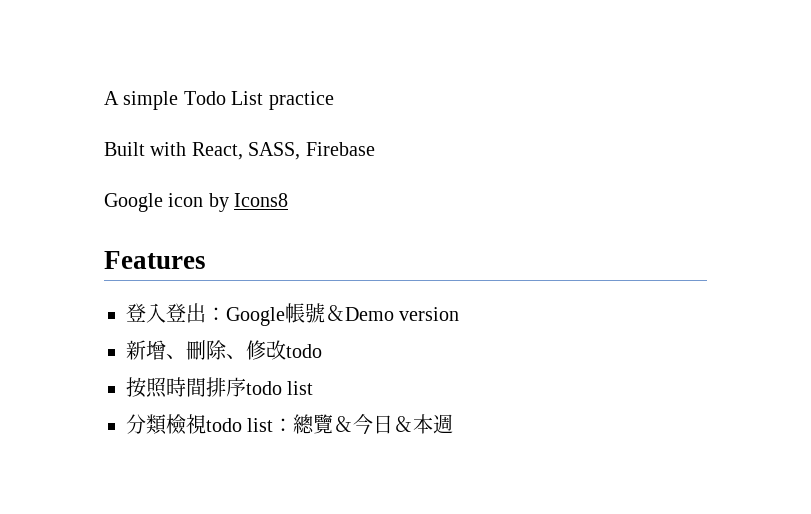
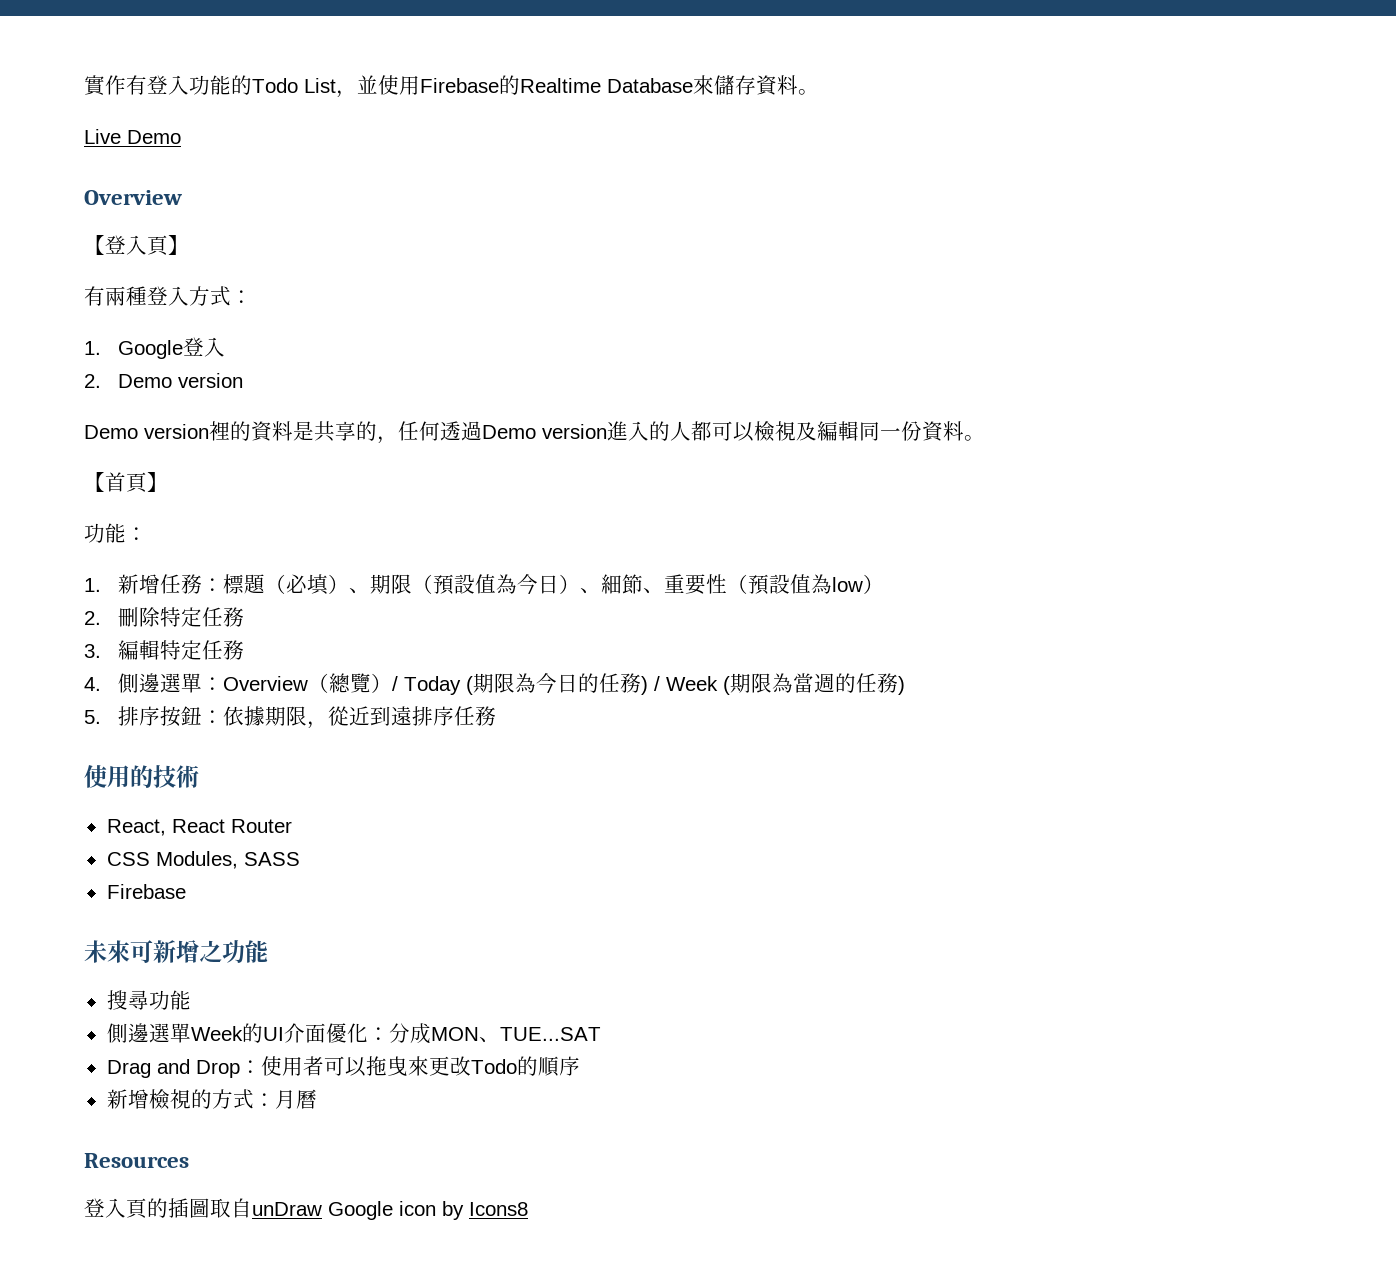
- A simple Todo List practice
- Built with React, SASS, Firebase
- Google icon by Icons8
- Features
- 登入登出：Google帳號＆Demo version
- 新增、刪除、修改todo
- 按照時間排序todo list
- 分類檢視todo list：總覽＆今日＆本週
+ 實作有登入功能的Todo List，並使用Firebase的Realtime Database來儲存資料。
+ Live Demo
+ Overview
+ 【登入頁】
+ 有兩種登入方式：
+ 1. Google登入
+ 2. Demo version
+ Demo version裡的資料是共享的，任何透過Demo version進入的人都可以檢視及編輯同一份資料。
+ 【首頁】
+ 功能：
+ 1.新增任務：標題（必填）、期限（預設值為今日）、細節、重要性（預設值為low）
+ 2.刪除特定任務
+ 3.編輯特定任務
+ 4.側邊選單：Overview（總覽）/ Today (期限為今日的任務) / Week (期限為當週的任務)
+ 5.排序按鈕：依據期限，從近到遠排序任務
+ 使用的技術
+ React, React Router
+ CSS Modules, SASS
+ Firebase
+ 未來可新增之功能
+ 搜尋功能
+ 側邊選單Week的UI介面優化：分成MON、TUE...SAT
+ Drag and Drop：使用者可以拖曳來更改Todo的順序
+ 新增檢視的方式：月曆
+ Resources
+ 登入頁的插圖取自unDraw Google icon by Icons8

